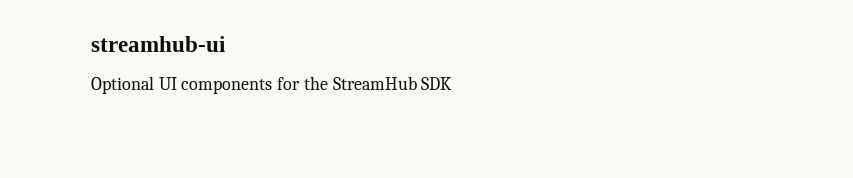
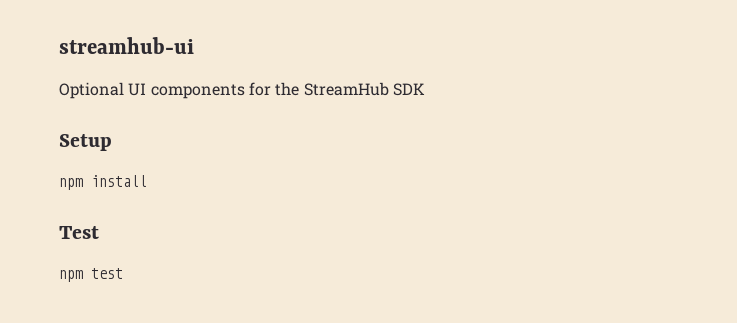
+ Setup
+ npm install
+ Test
+ npm test

